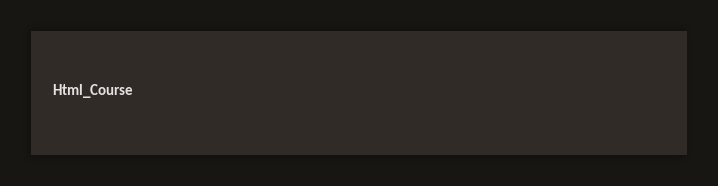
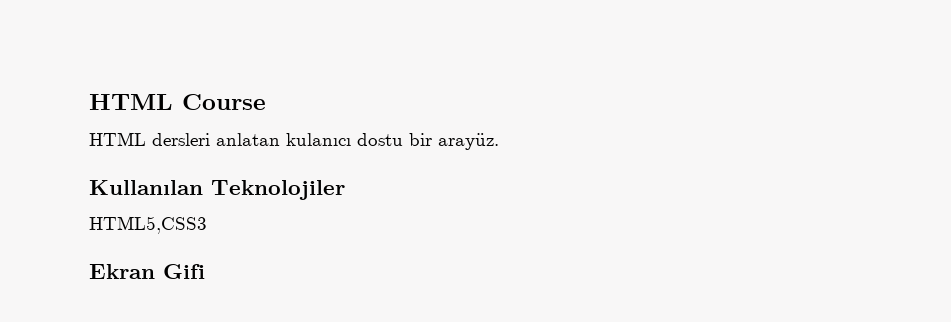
- Html_Course
+ HTML Course
+ HTML dersleri anlatan kulanıcı dostu bir arayüz.
+ Kullanılan Teknolojiler
+ HTML5,CSS3
+ Ekran Gifi

